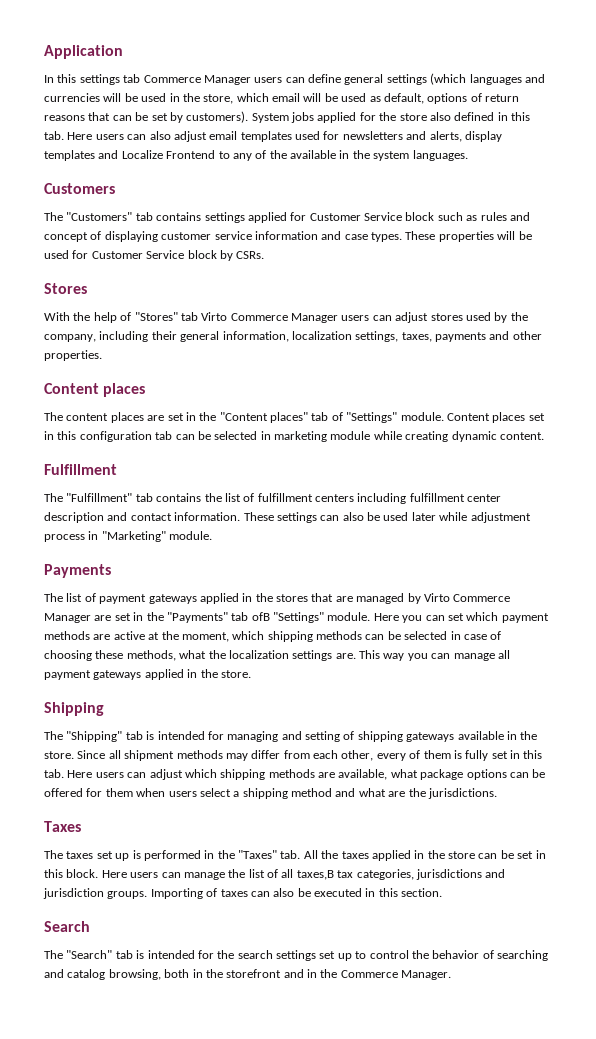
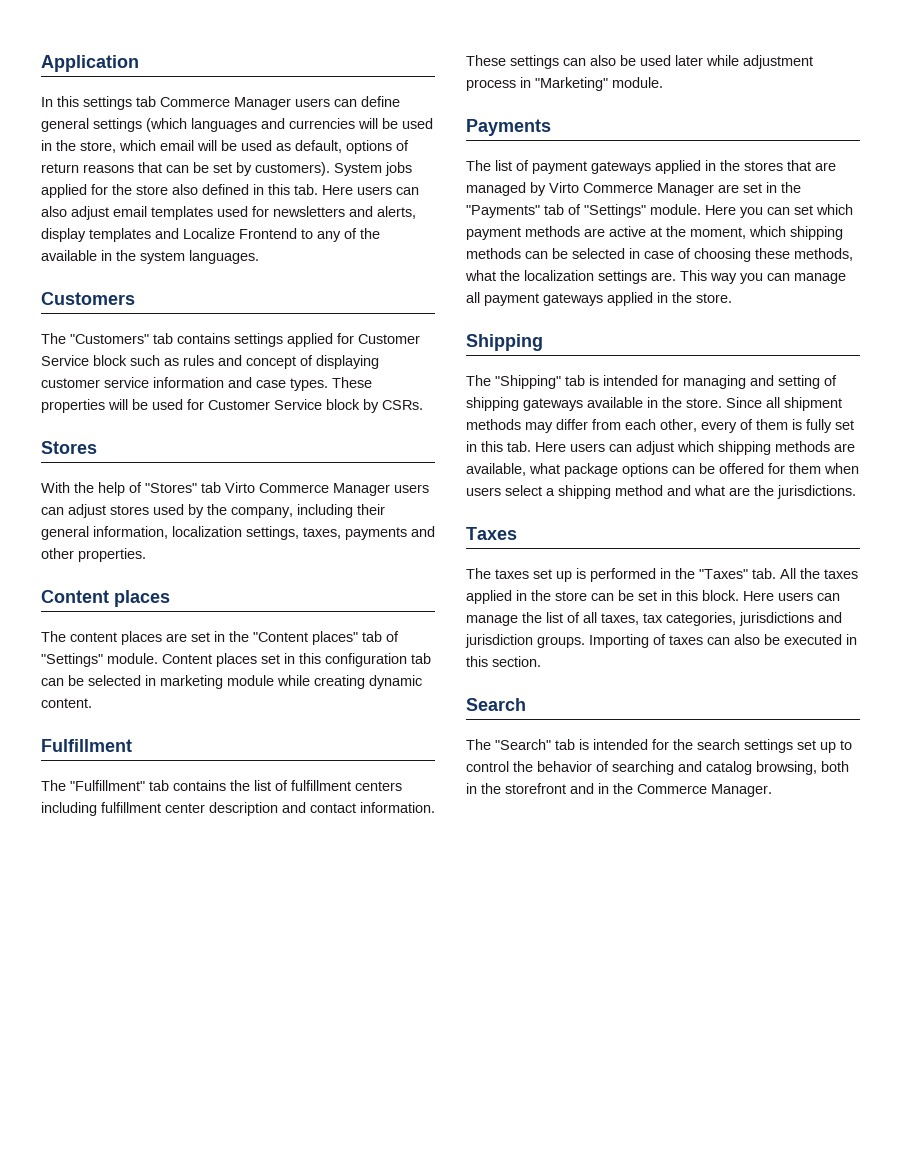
- The list of payment gateways applied in the stores that are managed by Virto Commerce Manager are set in the "Payments" tab ofВ "Settings" module.
+ The list of payment gateways applied in the stores that are managed by Virto Commerce Manager are set in the "Payments" tab of "Settings" module.
- Here users can manage the list of all taxes,В tax categories, jurisdictions and jurisdiction groups.
+ Here users can manage the list of all taxes, tax categories, jurisdictions and jurisdiction groups.

